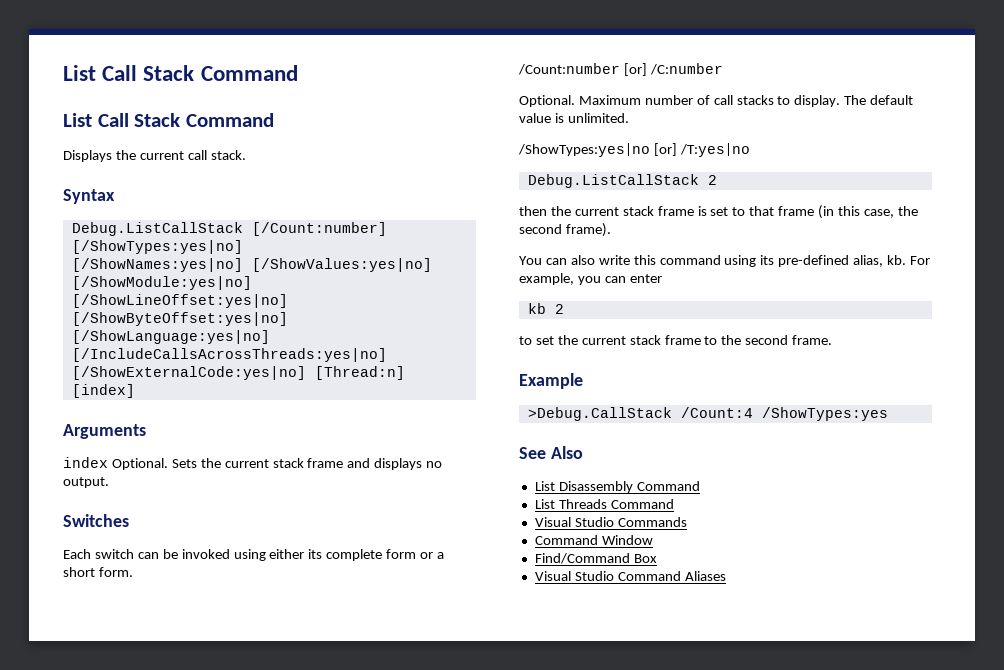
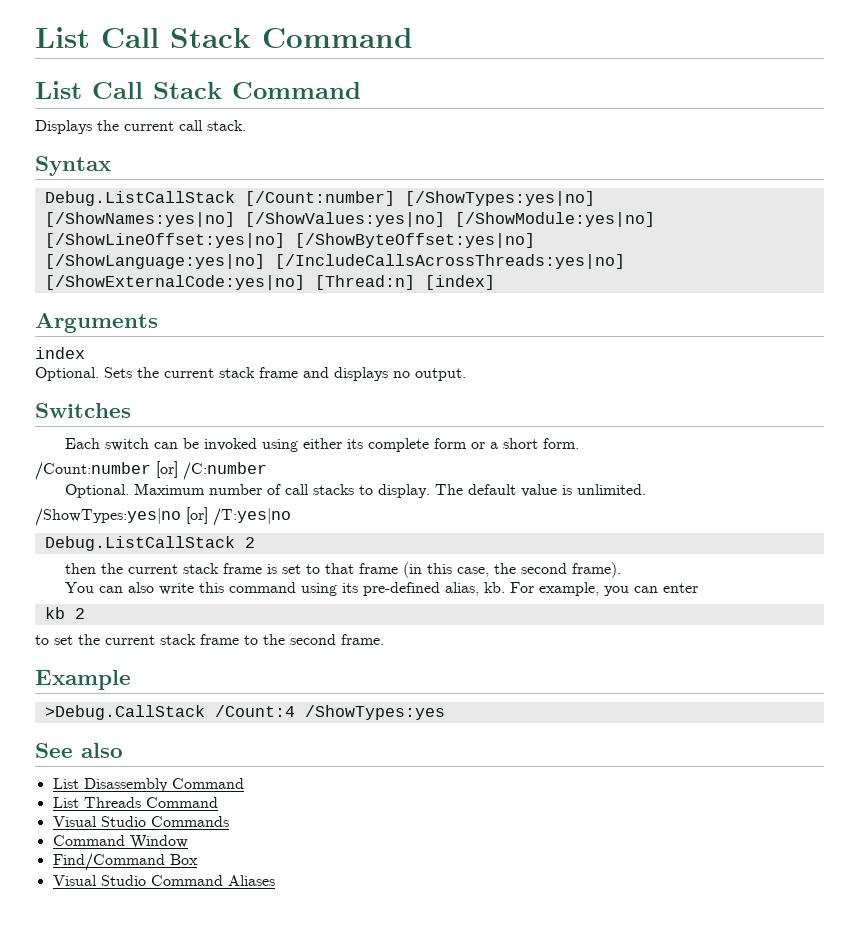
- index Optional.
+ index
+ Optional.
- See Also
+ See also

